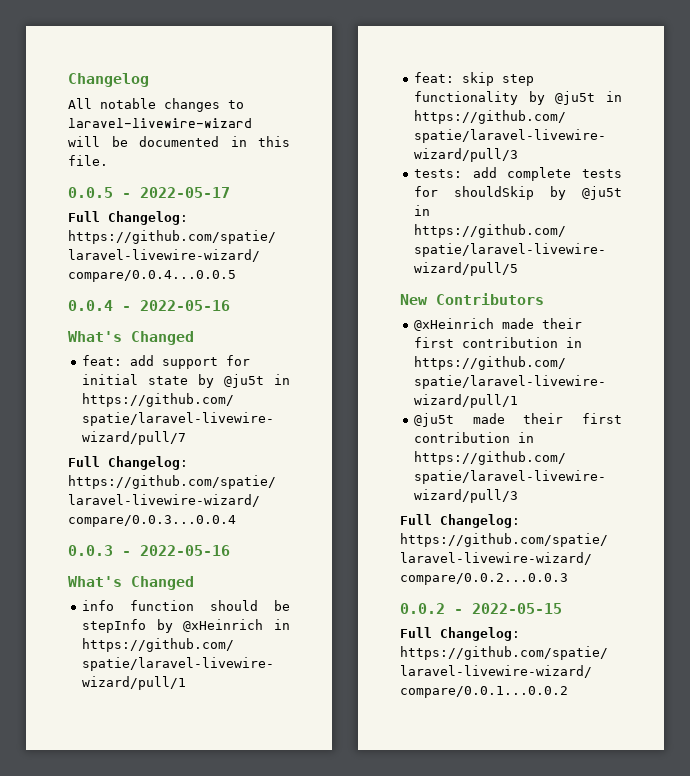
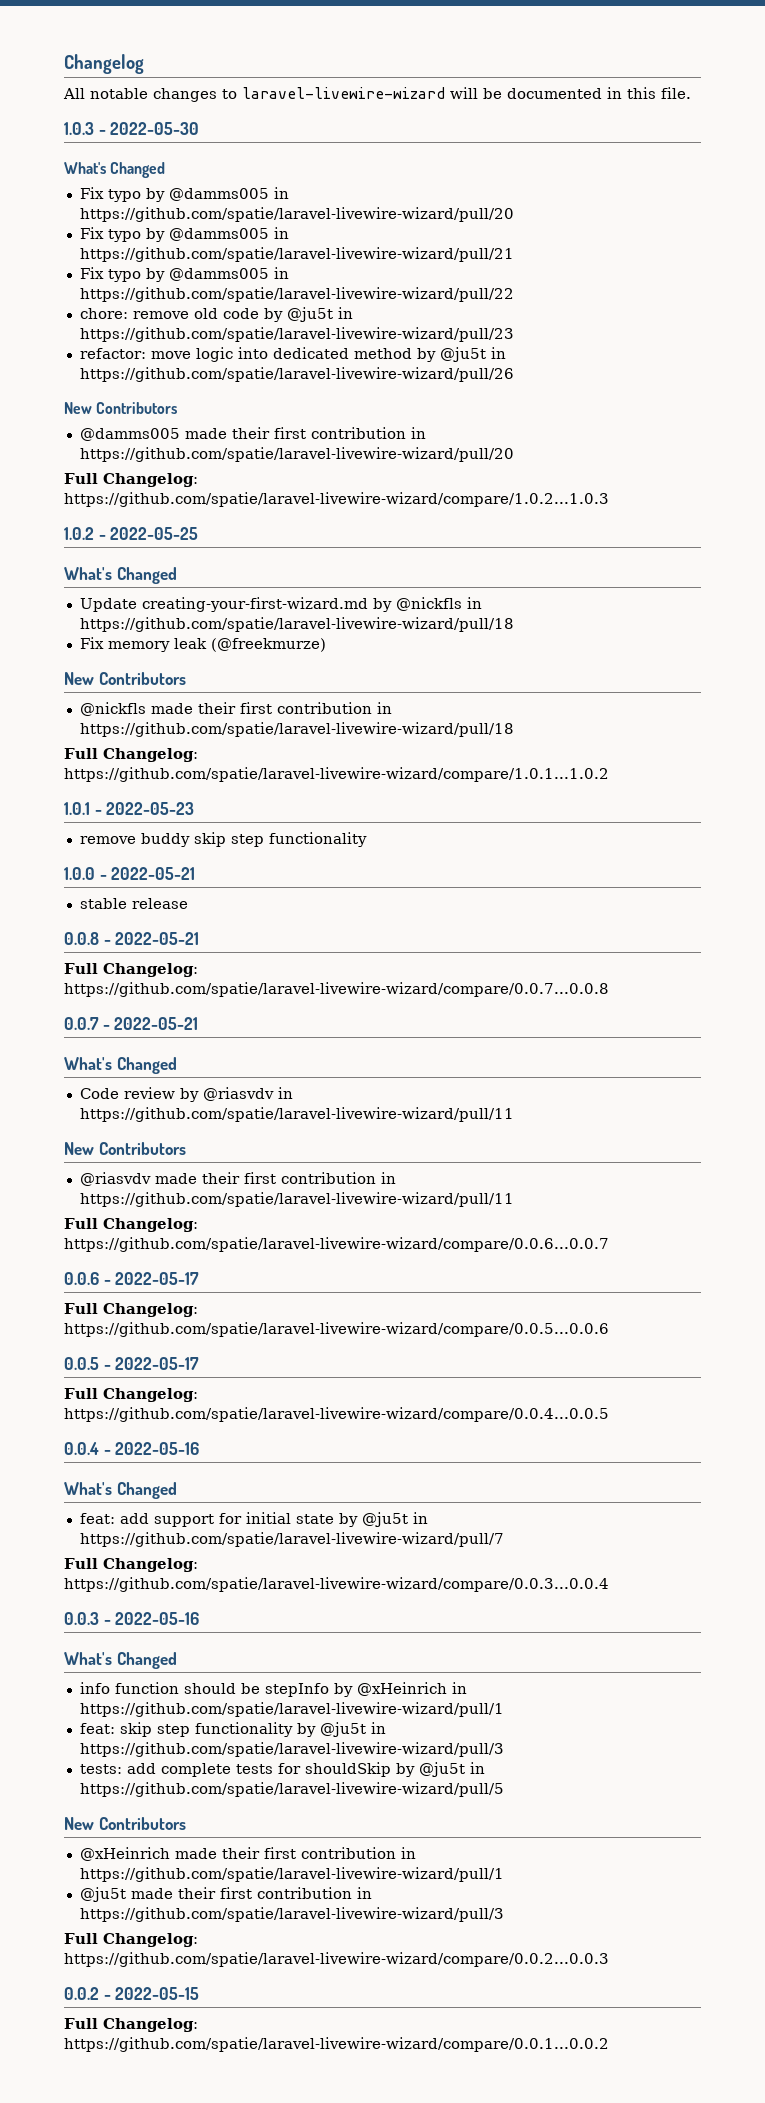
+ 1.0.3 - 2022-05-30
+ What's Changed
+ Fix typo by @damms005 in https://github.com/spatie/laravel-livewire-wizard/pull/20
+ Fix typo by @damms005 in https://github.com/spatie/laravel-livewire-wizard/pull/21
+ Fix typo by @damms005 in https://github.com/spatie/laravel-livewire-wizard/pull/22
+ chore: remove old code by @ju5t in https://github.com/spatie/laravel-livewire-wizard/pull/23
+ refactor: move logic into dedicated method by @ju5t in https://github.com/spatie/laravel-livewire-wizard/pull/26
+ New Contributors
+ @damms005 made their first contribution in https://github.com/spatie/laravel-livewire-wizard/pull/20
+ Full Changelog: https://github.com/spatie/laravel-livewire-wizard/compare/1.0.2...1.0.3
+ 1.0.2 - 2022-05-25
+ What's Changed
+ Update creating-your-first-wizard.md by @nickfls in https://github.com/spatie/laravel-livewire-wizard/pull/18
+ Fix memory leak (@freekmurze)
+ New Contributors
+ @nickfls made their first contribution in https://github.com/spatie/laravel-livewire-wizard/pull/18
+ Full Changelog: https://github.com/spatie/laravel-livewire-wizard/compare/1.0.1...1.0.2
+ 1.0.1 - 2022-05-23
+ remove buddy skip step functionality
+ 1.0.0 - 2022-05-21
+ stable release
+ 0.0.8 - 2022-05-21
+ Full Changelog: https://github.com/spatie/laravel-livewire-wizard/compare/0.0.7...0.0.8
+ 0.0.7 - 2022-05-21
+ What's Changed
+ Code review by @riasvdv in https://github.com/spatie/laravel-livewire-wizard/pull/11
+ New Contributors
+ @riasvdv made their first contribution in https://github.com/spatie/laravel-livewire-wizard/pull/11
+ Full Changelog: https://github.com/spatie/laravel-livewire-wizard/compare/0.0.6...0.0.7
+ 0.0.6 - 2022-05-17
+ Full Changelog: https://github.com/spatie/laravel-livewire-wizard/compare/0.0.5...0.0.6

